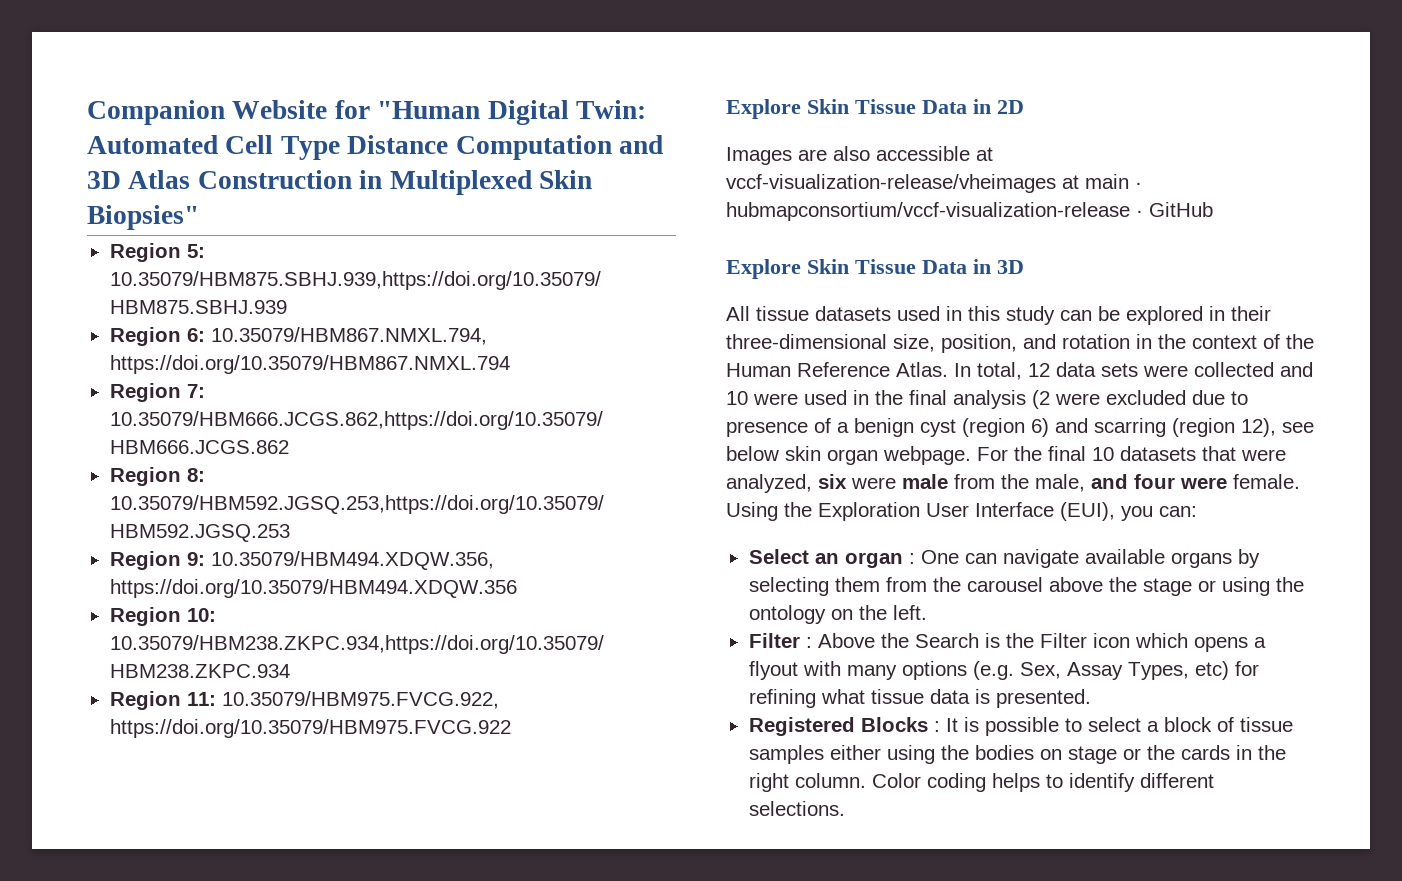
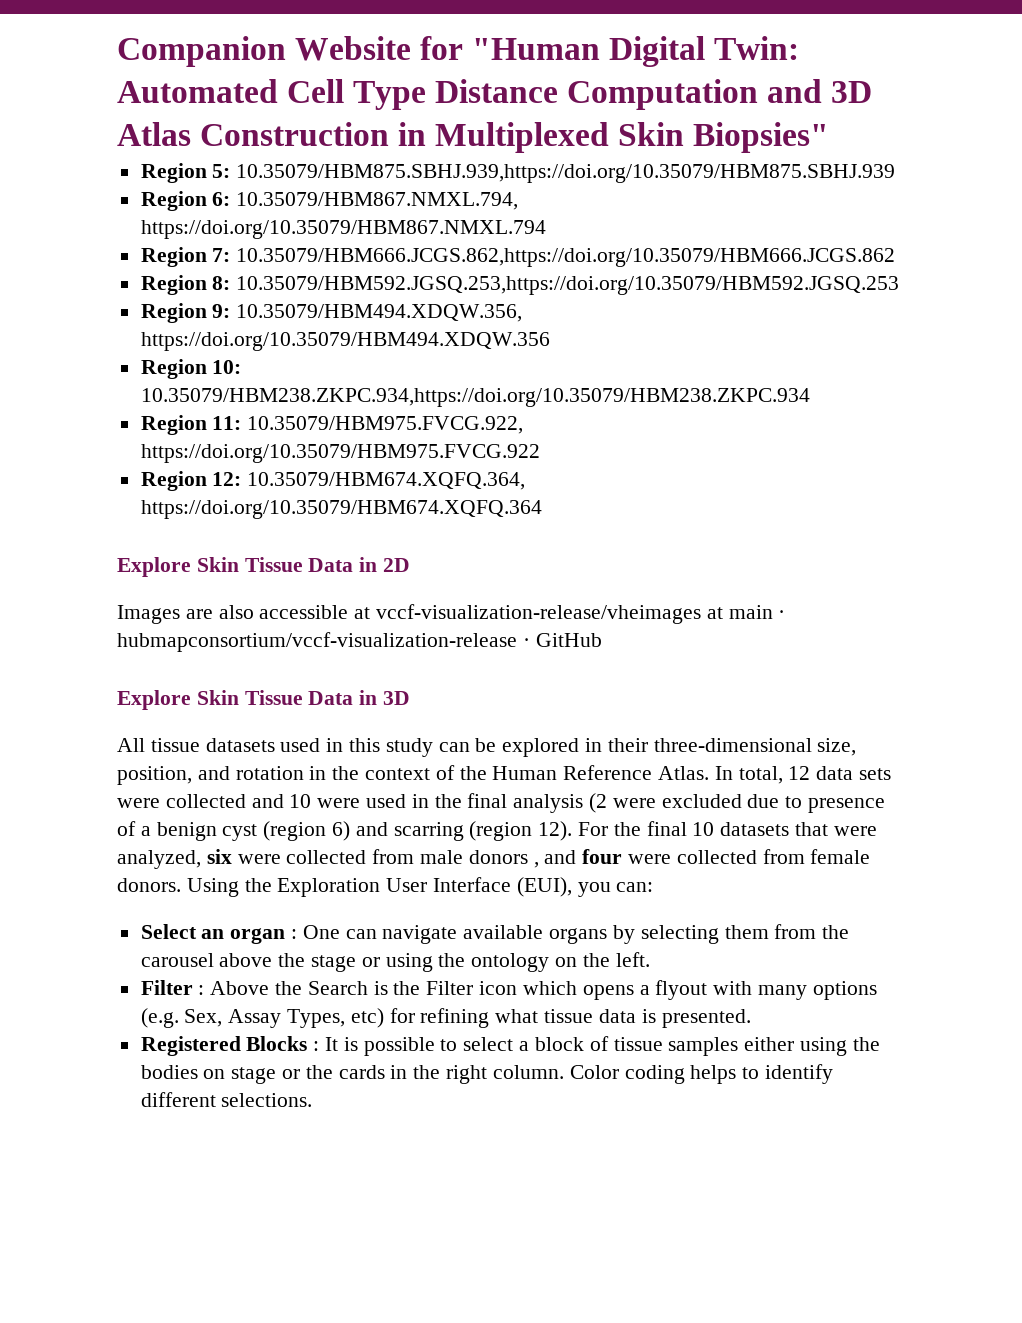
+ Region 12: 10.35079/HBM674.XQFQ.364, https://doi.org/10.35079/HBM674.XQFQ.364
- In total, 12 data sets were collected and 10 were used in the final analysis (2 were excluded due to presence of a benign cyst (region 6) and scarring (region 12), see below skin organ webpage.
+ In total, 12 data sets were collected and 10 were used in the final analysis (2 were excluded due to presence of a benign cyst (region 6) and scarring (region 12).
- For the final 10 datasets that were analyzed, six were male from the male, and four were female.
+ For the final 10 datasets that were analyzed, six were collected from male donors , and four were collected from female donors.

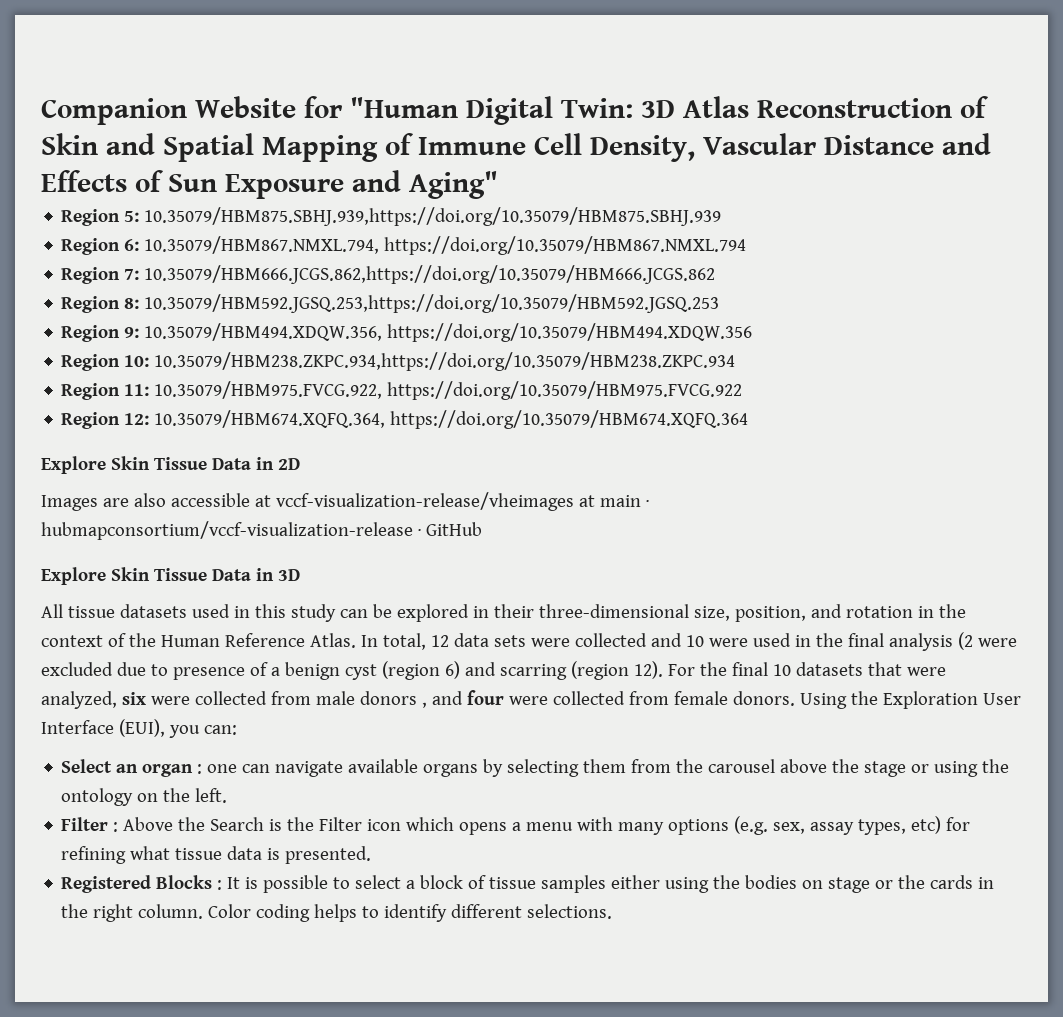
- Companion Website for "Human Digital Twin: Automated Cell Type Distance Computation and 3D Atlas Construction in Multiplexed Skin Biopsies"
+ Companion Website for "Human Digital Twin: 3D Atlas Reconstruction of Skin and Spatial Mapping of Immune Cell Density, Vascular Distance and Effects of Sun Exposure and Aging"
- Select an organ : One can navigate available organs by selecting them from the carousel above the stage or using the ontology on the left.
+ Select an organ : one can navigate available organs by selecting them from the carousel above the stage or using the ontology on the left.
- Filter : Above the Search is the Filter icon which opens a flyout with many options (e.g. Sex, Assay Types, etc) for refining what tissue data is presented.
+ Filter : Above the Search is the Filter icon which opens a menu with many options (e.g. sex, assay types, etc) for refining what tissue data is presented.

